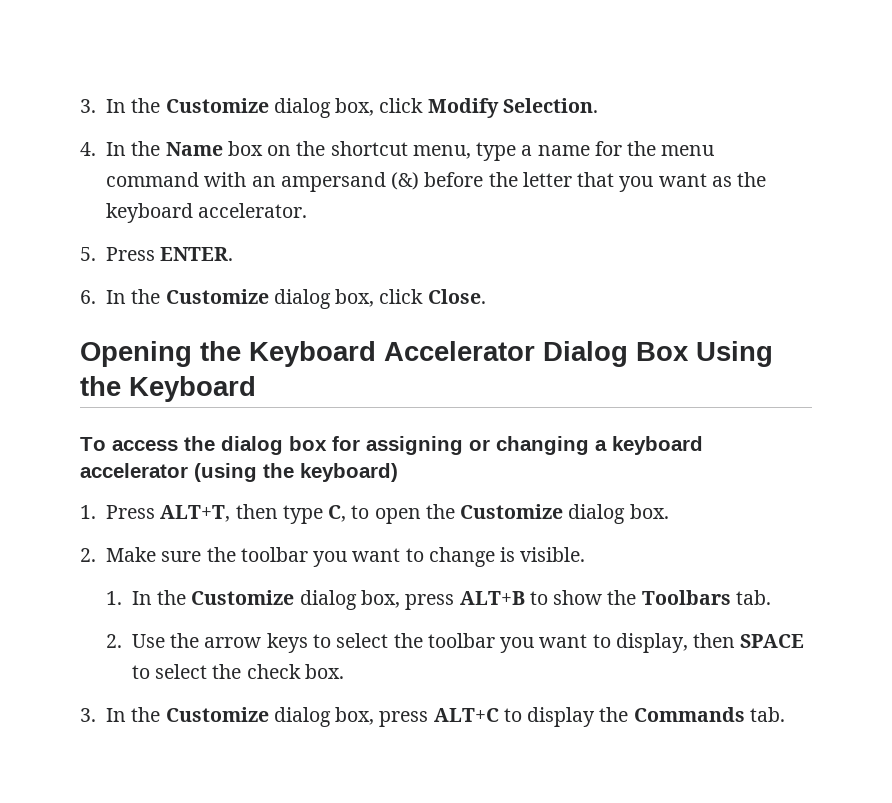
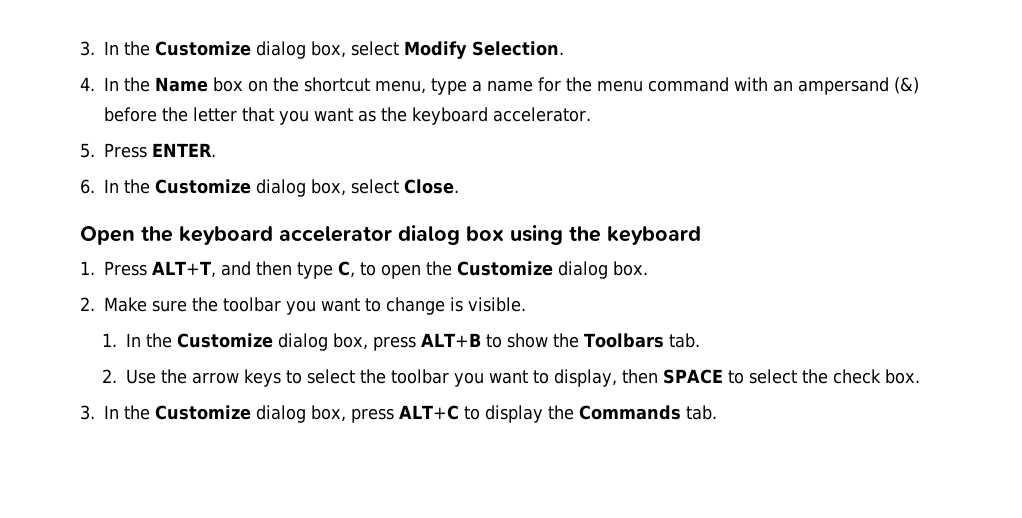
- 3. In the Customize dialog box, click Modify Selection.
+ 3. In the Customize dialog box, select Modify Selection.
- 6. In the Customize dialog box, click Close.
+ 6. In the Customize dialog box, select Close.
- Opening the Keyboard Accelerator Dialog Box Using the Keyboard
- To access the dialog box for assigning or changing a keyboard accelerator (using the keyboard)
+ Open the keyboard accelerator dialog box using the keyboard
- 1. Press ALT+T, then type C, to open the Customize dialog box.
+ 1. Press ALT+T, and then type C, to open the Customize dialog box.

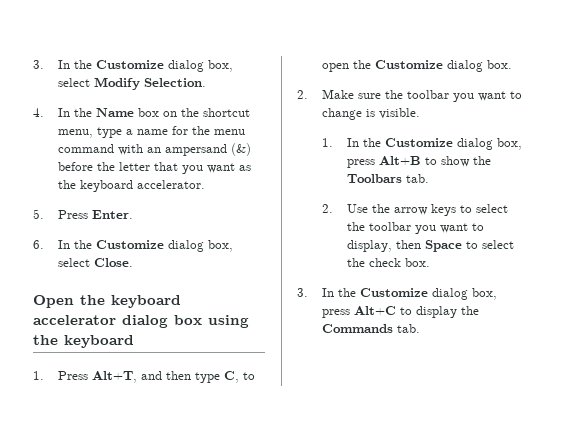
- 5. Press ENTER.
+ 5. Press Enter.
- 1. Press ALT+T, and then type C, to open the Customize dialog box.
+ 1. Press Alt+T, and then type C, to open the Customize dialog box.
- 1. In the Customize dialog box, press ALT+B to show the Toolbars tab.
+ 1. In the Customize dialog box, press Alt+B to show the Toolbars tab.
- 2. Use the arrow keys to select the toolbar you want to display, then SPACE to select the check box.
+ 2. Use the arrow keys to select the toolbar you want to display, then Space to select the check box.
- 3. In the Customize dialog box, press ALT+C to display the Commands tab.
+ 3. In the Customize dialog box, press Alt+C to display the Commands tab.

